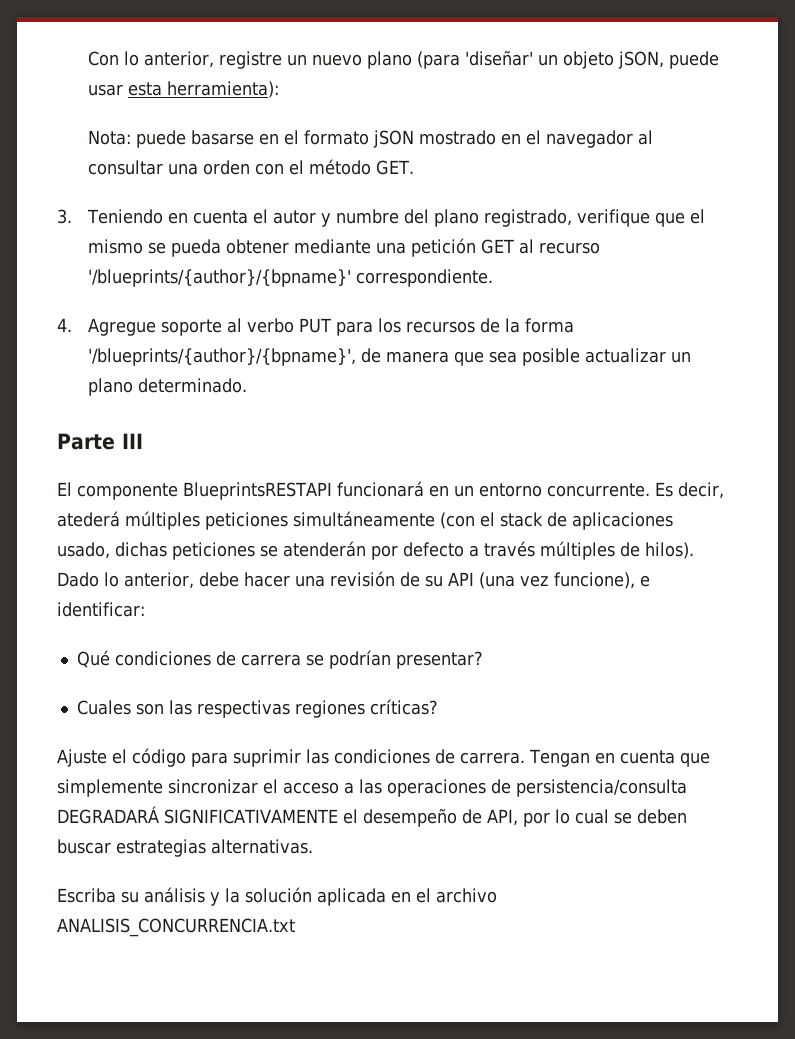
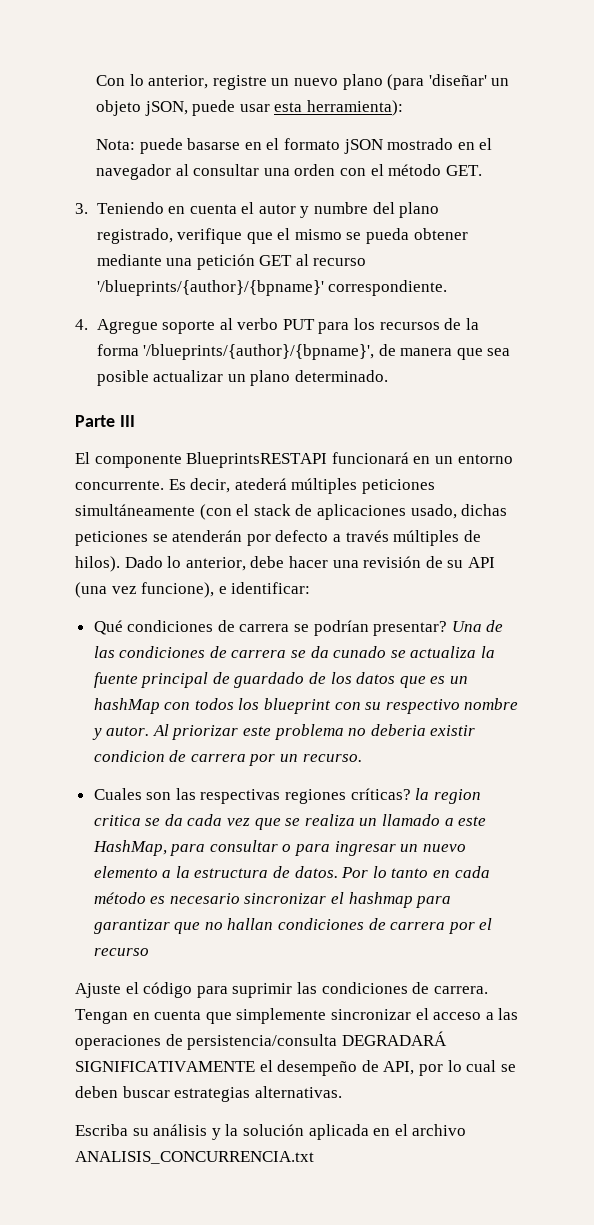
+ Una de las condiciones de carrera se da cunado se actualiza la fuente principal de guardado de los datos que es un hashMap con todos los blueprint con su respectivo nombre y autor. Al priorizar este problema no deberia existir condicion de carrera por un recurso.
- Cuales son las respectivas regiones críticas?
+ Cuales son las respectivas regiones críticas? la region critica se da cada vez que se realiza un llamado a este HashMap, para consultar o para ingresar un nuevo elemento a la estructura de datos. Por lo tanto en cada método es necesario sincronizar el hashmap para garantizar que no hallan condiciones de carrera por el recurso

